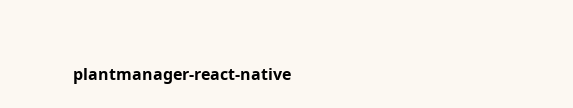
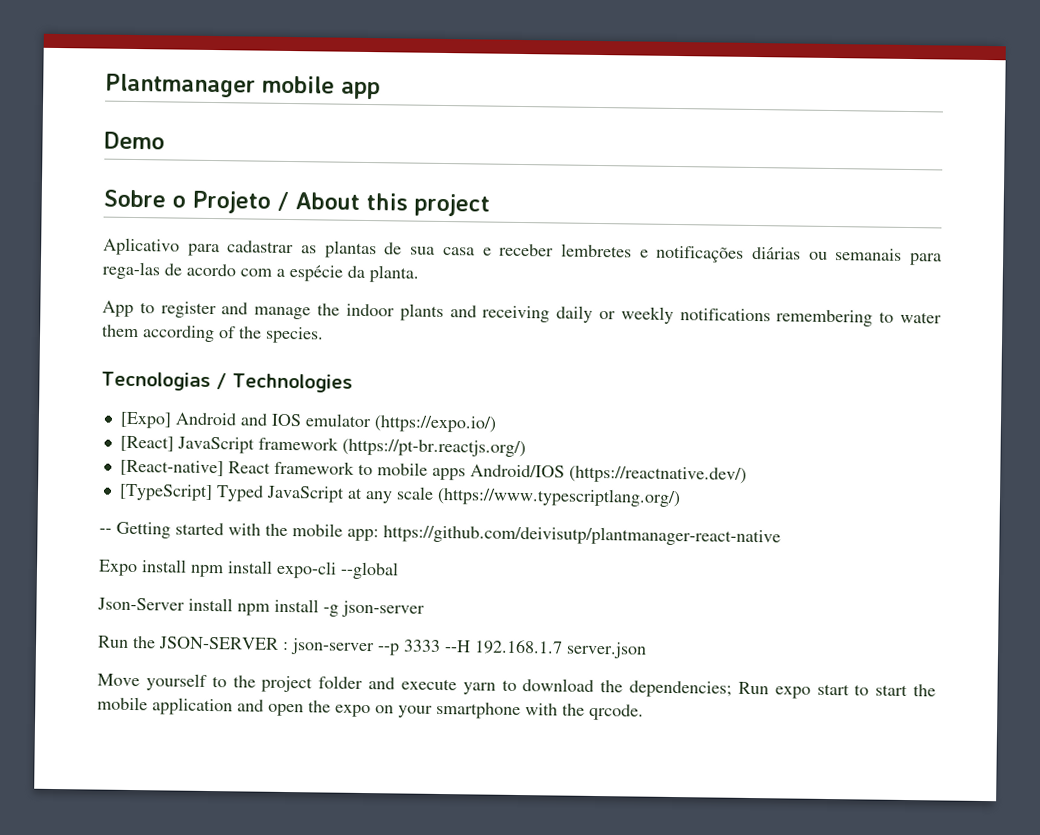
- plantmanager-react-native
+ Plantmanager mobile app
+ Demo
+ Sobre o Projeto / About this project
+ Aplicativo para cadastrar as plantas de sua casa e receber lembretes e notificações diárias ou semanais para rega-las de acordo com a espécie da planta.
+ App to register and manage the indoor plants and receiving daily or weekly notifications remembering to water them according of the species.
+ Tecnologias / Technologies
+ [Expo] Android and IOS emulator (https://expo.io/)
+ [React] JavaScript framework (https://pt-br.reactjs.org/)
+ [React-native] React framework to mobile apps Android/IOS (https://reactnative.dev/)
+ [TypeScript] Typed JavaScript at any scale (https://www.typescriptlang.org/)
+ -- Getting started with the mobile app: https://github.com/deivisutp/plantmanager-react-native
+ Expo install npm install expo-cli --global
+ Json-Server install npm install -g json-server
+ Run the JSON-SERVER : json-server --p 3333 --H 192.168.1.7 server.json
+ Move yourself to the project folder and execute yarn to download the dependencies; Run expo start to start the mobile application and open the expo on your smartphone with the qrcode.

